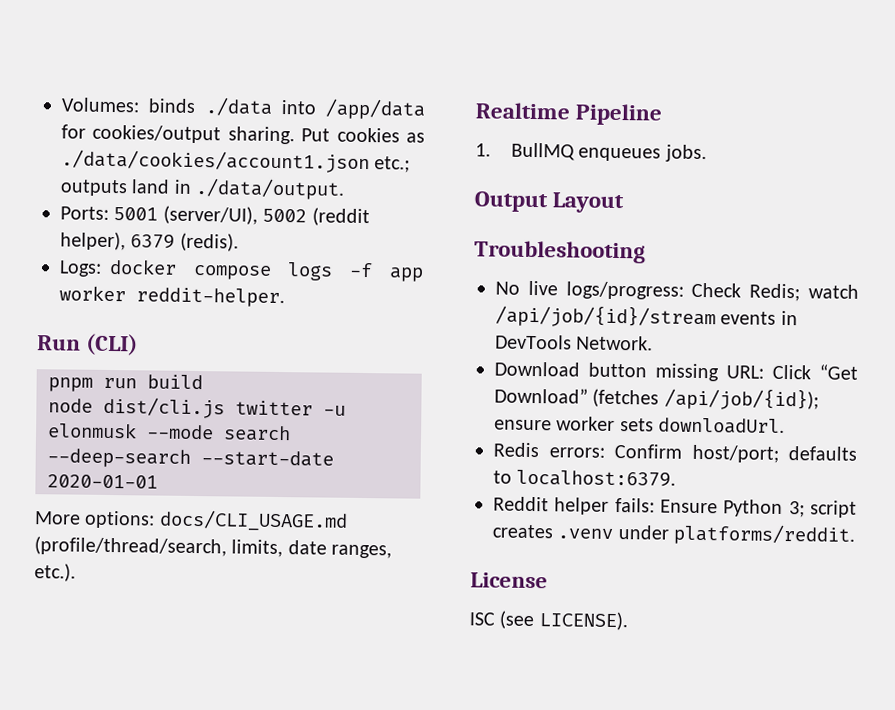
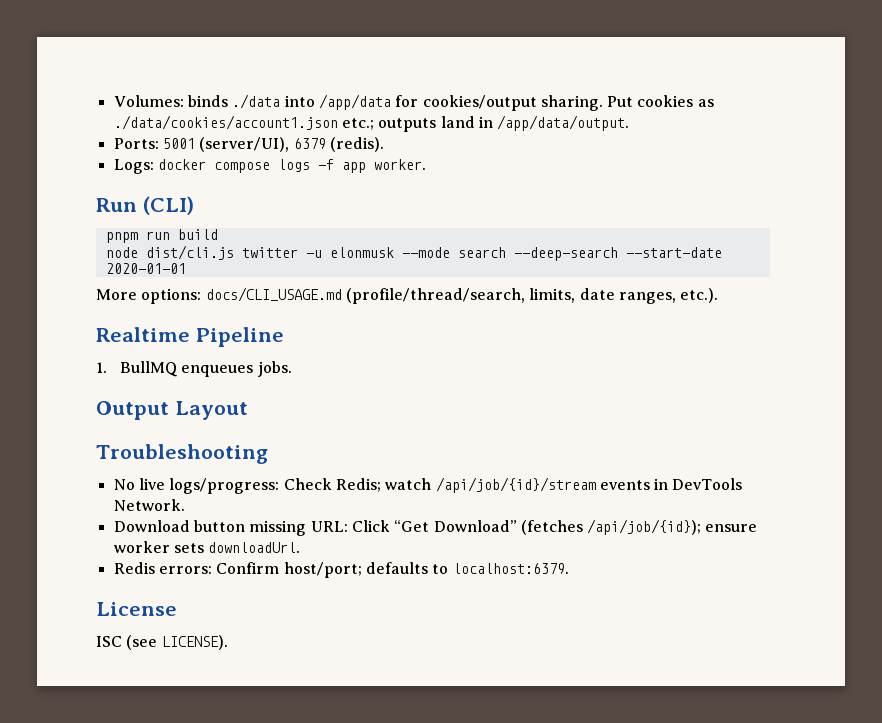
- Put cookies as ./data/cookies/account1.json etc.; outputs land in ./data/output.
+ Put cookies as ./data/cookies/account1.json etc.; outputs land in /app/data/output.
- Ports: 5001 (server/UI), 5002 (reddit helper), 6379 (redis).
+ Ports: 5001 (server/UI), 6379 (redis).
- Logs: docker compose logs -f app worker reddit-helper.
+ Logs: docker compose logs -f app worker.
- Reddit helper fails: Ensure Python 3; script creates .venv under platforms/reddit.

